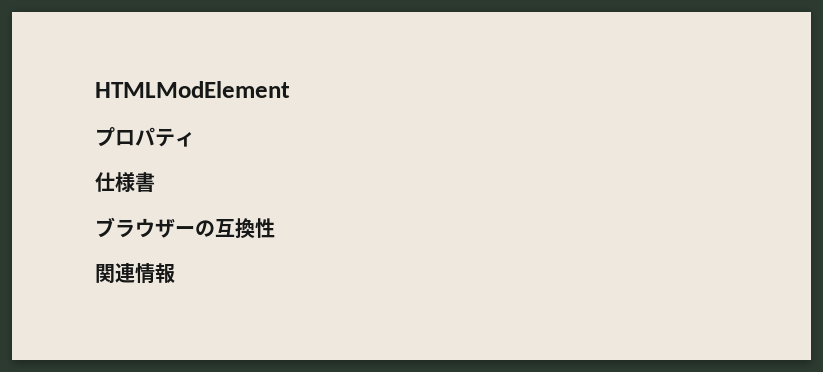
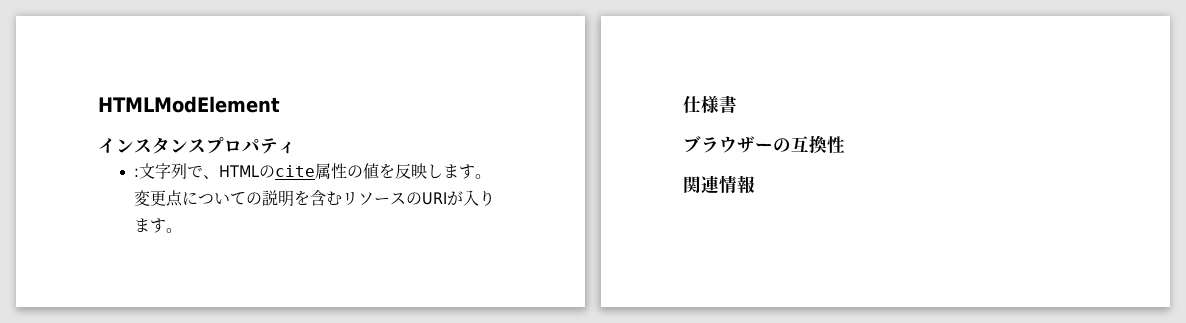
- プロパティ
+ インスタンスプロパティ
+ :文字列で、HTMLのcite属性の値を反映します。変更点についての説明を含むリソースのURIが入ります。

